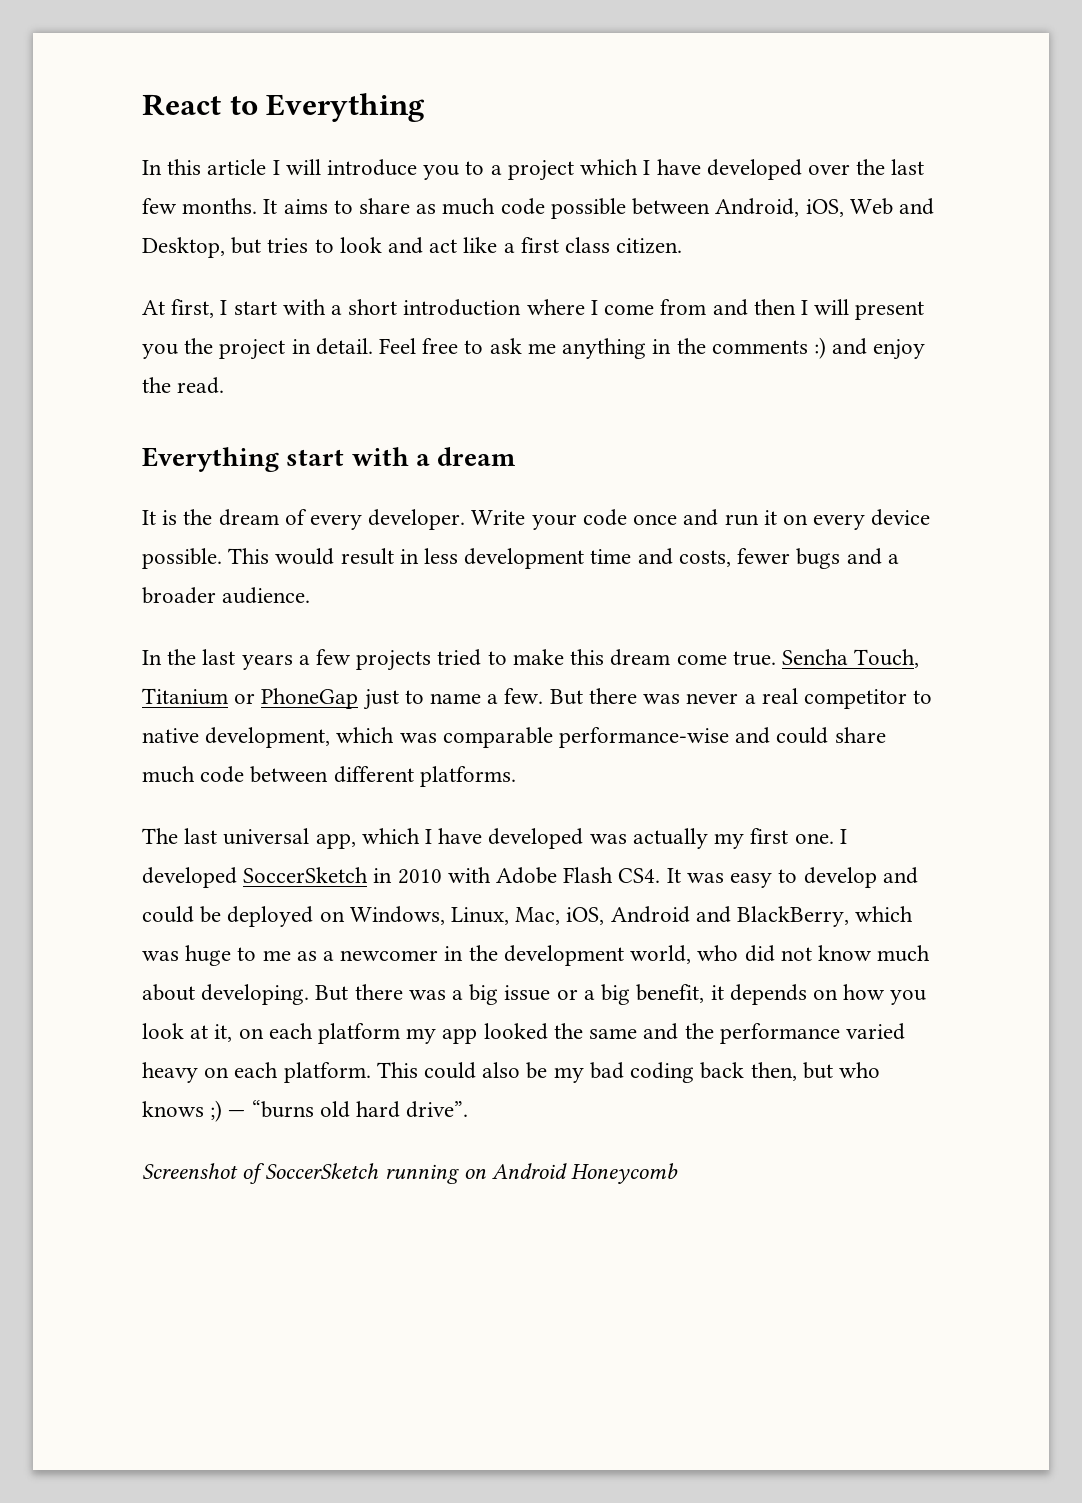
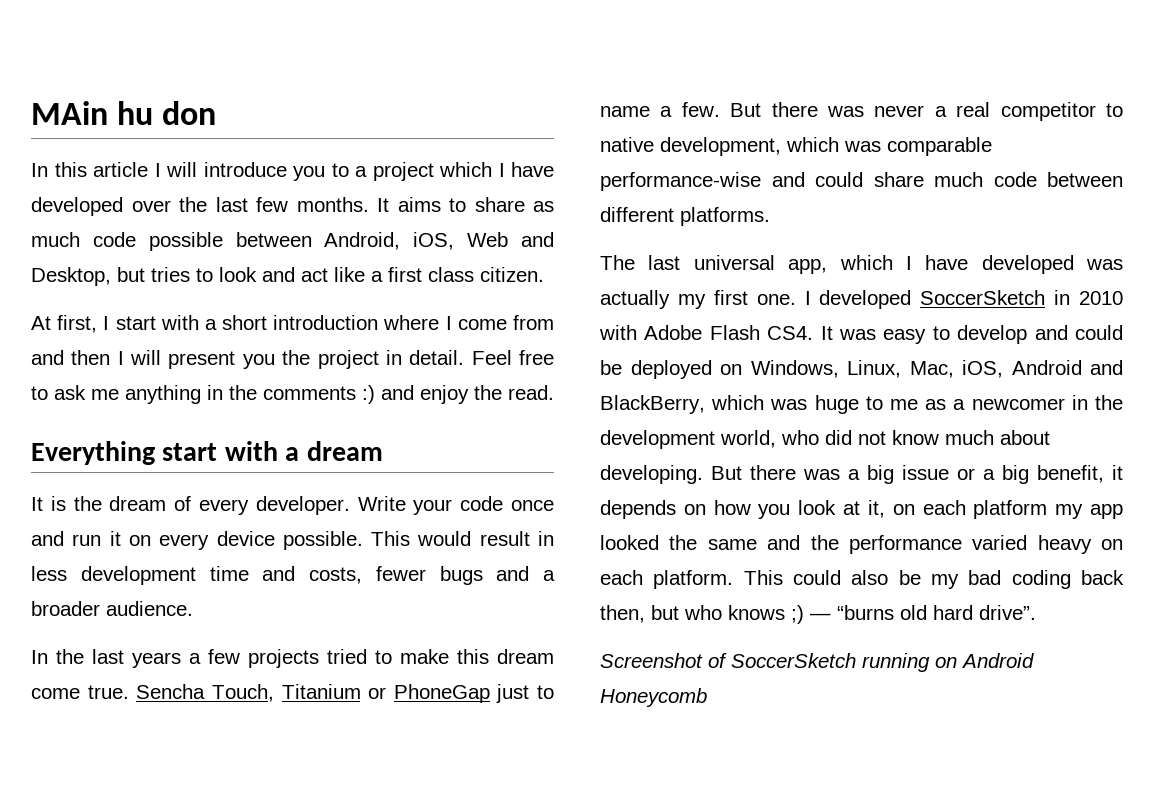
- React to Everything
+ MAin hu don

